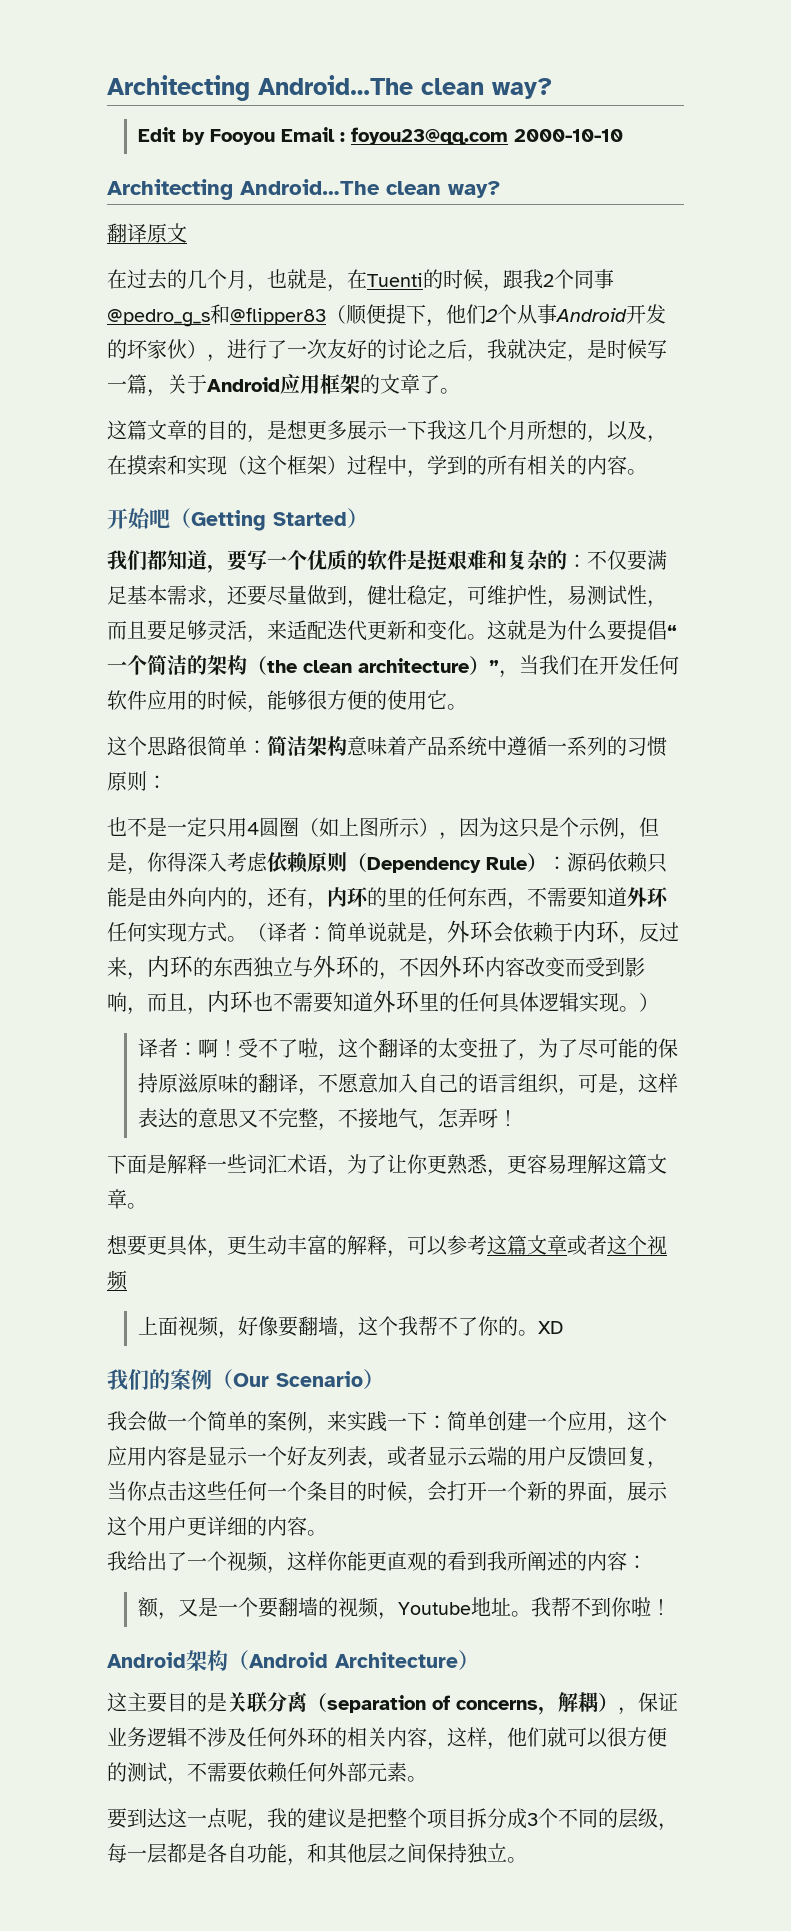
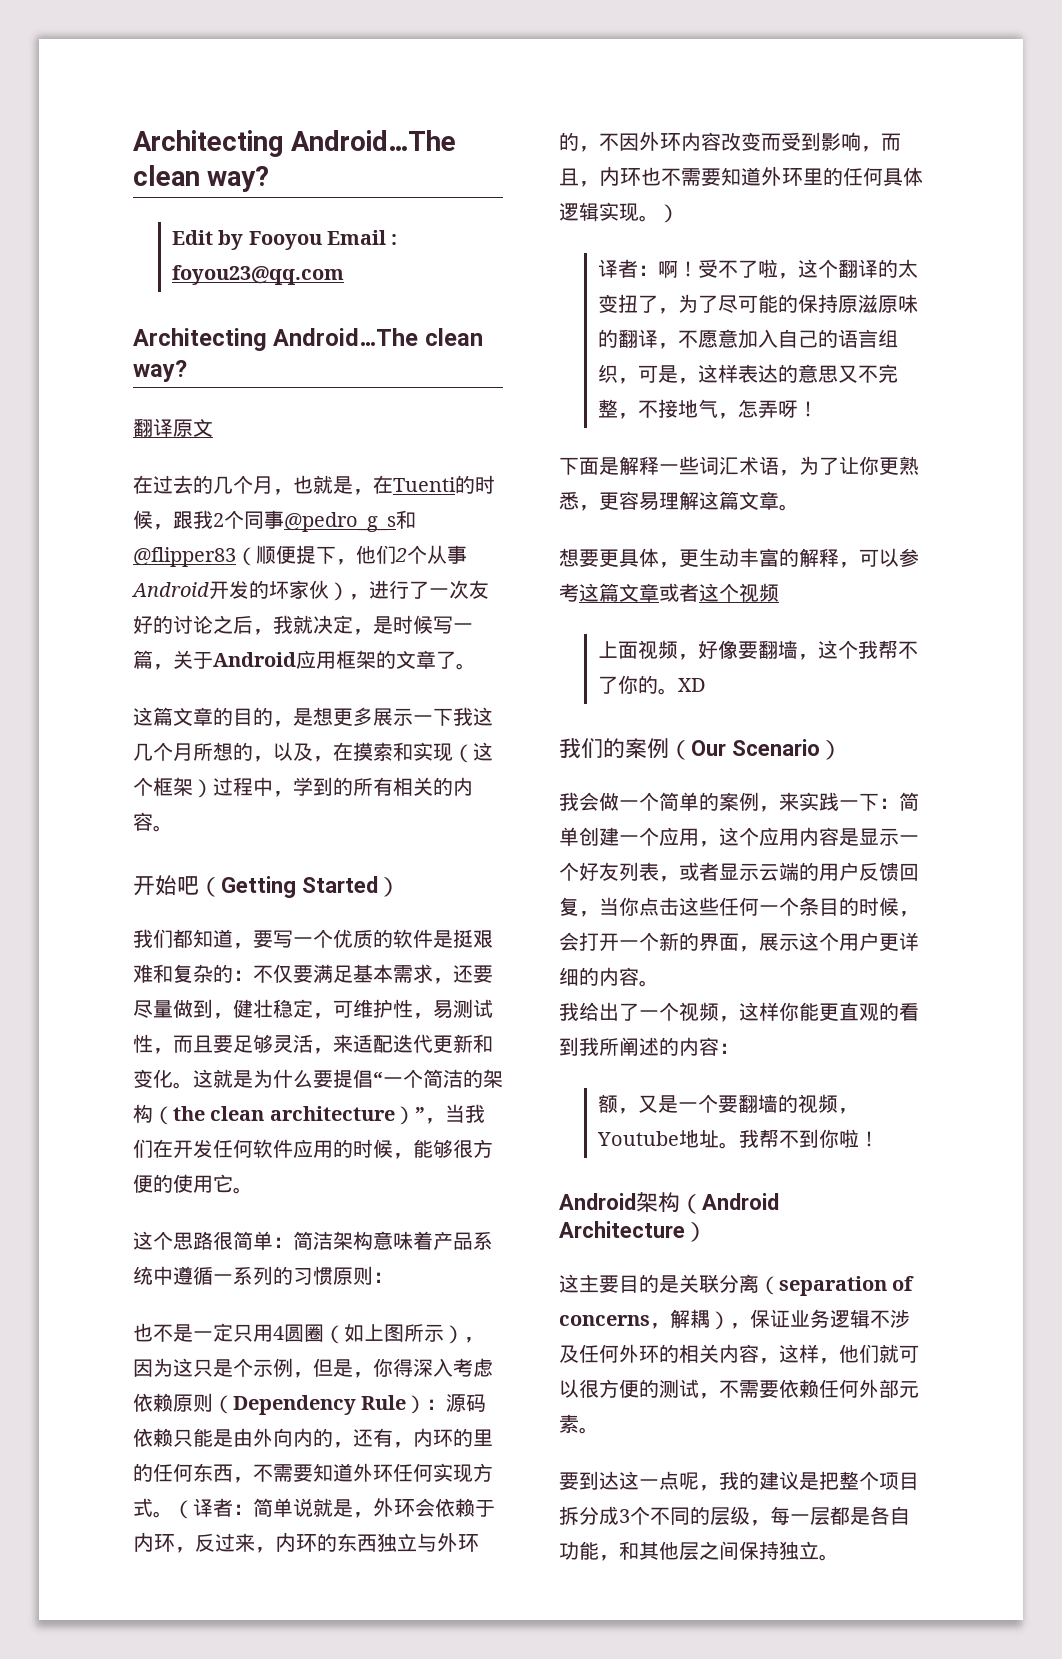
- Edit by Fooyou Email : foyou23@qq.com 2000-10-10
+ Edit by Fooyou Email : foyou23@qq.com

